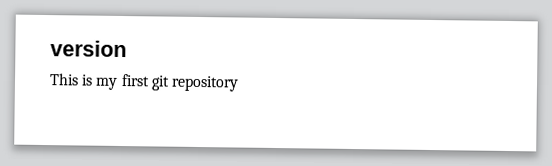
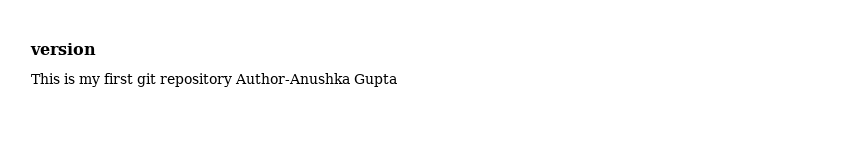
- This is my first git repository
+ This is my first git repository Author-Anushka Gupta

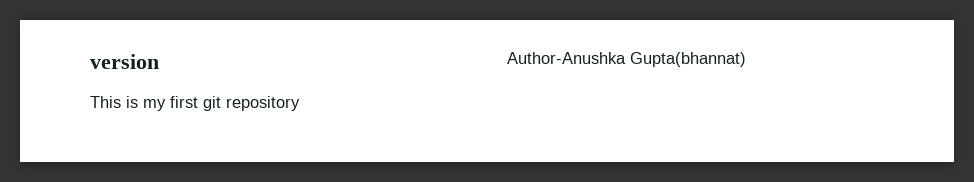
- This is my first git repository Author-Anushka Gupta
+ This is my first git repository
+ Author-Anushka Gupta(bhannat)

